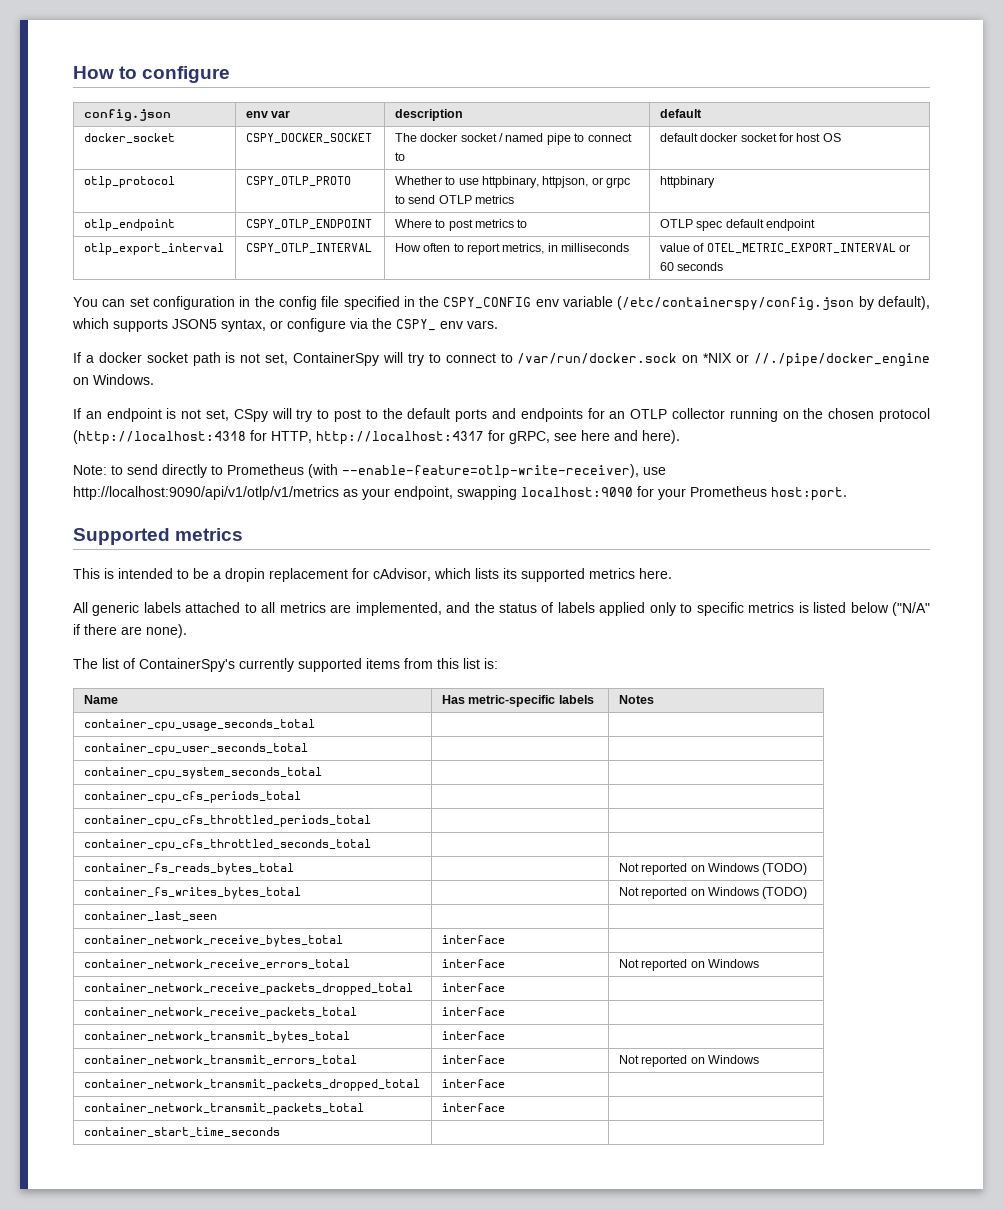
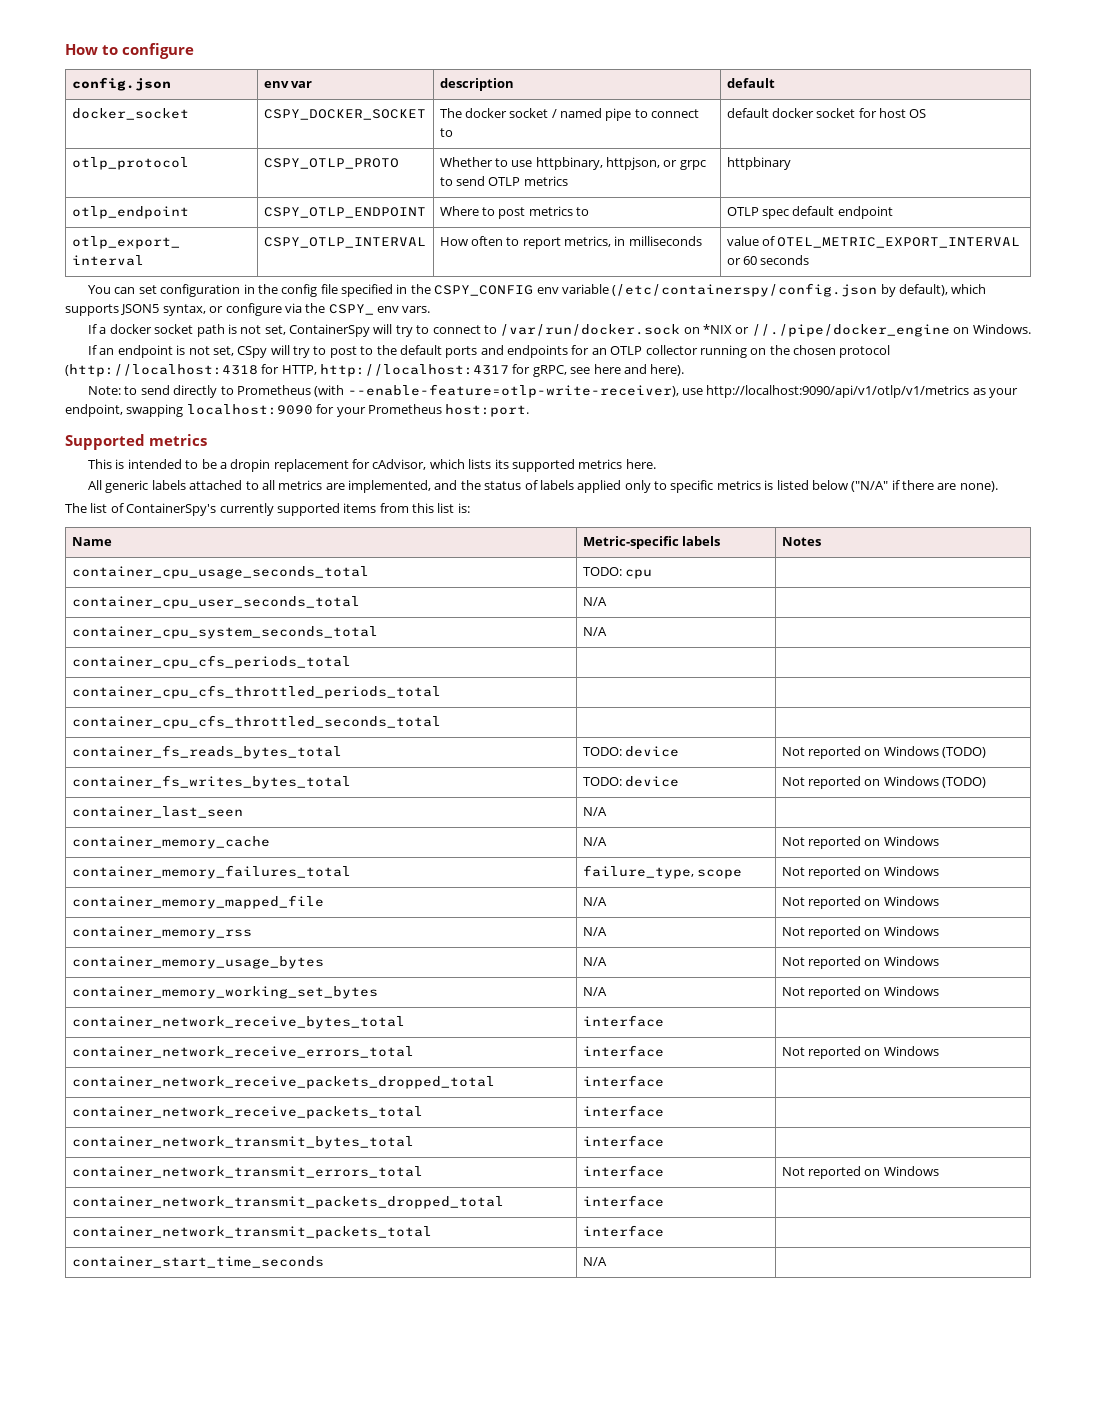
- Name | Has metric-specific labels | Notes
+ Name | Metric-specific labels | Notes
- container_cpu_usage_seconds_total | |
+ container_cpu_usage_seconds_total | TODO: cpu |
- container_cpu_user_seconds_total | |
+ container_cpu_user_seconds_total | N/A |
- container_cpu_system_seconds_total | |
+ container_cpu_system_seconds_total | N/A |
- container_fs_reads_bytes_total | | Not reported on Windows (TODO)
+ container_fs_reads_bytes_total | TODO: device | Not reported on Windows (TODO)
- container_fs_writes_bytes_total | | Not reported on Windows (TODO)
+ container_fs_writes_bytes_total | TODO: device | Not reported on Windows (TODO)
- container_last_seen | |
+ container_last_seen | N/A |
+ container_memory_cache | N/A | Not reported on Windows
+ container_memory_failures_total | failure_type, scope | Not reported on Windows
+ container_memory_mapped_file | N/A | Not reported on Windows
+ container_memory_rss | N/A | Not reported on Windows
+ container_memory_usage_bytes | N/A | Not reported on Windows
+ container_memory_working_set_bytes | N/A | Not reported on Windows
- container_start_time_seconds | |
+ container_start_time_seconds | N/A |

